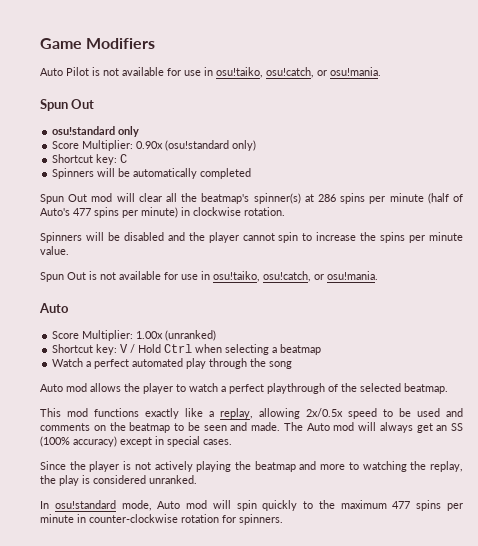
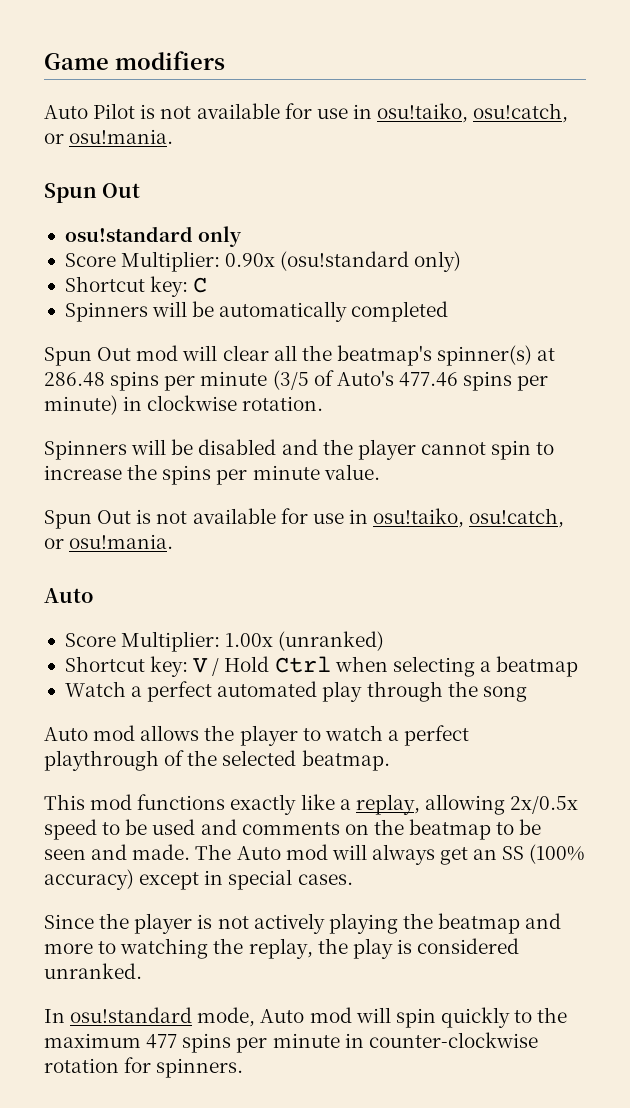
- Game Modifiers
+ Game modifiers
- Spun Out mod will clear all the beatmap's spinner(s) at 286 spins per minute (half of Auto's 477 spins per minute) in clockwise rotation.
+ Spun Out mod will clear all the beatmap's spinner(s) at 286.48 spins per minute (3/5 of Auto's 477.46 spins per minute) in clockwise rotation.

